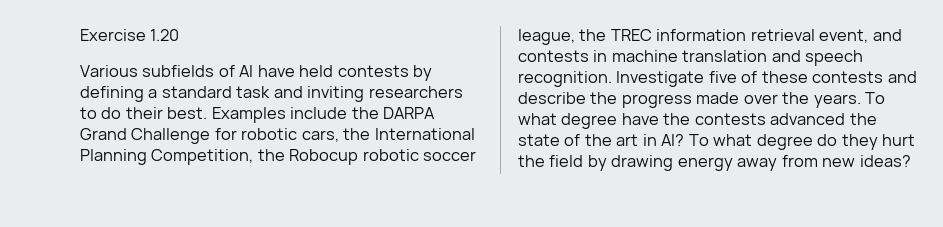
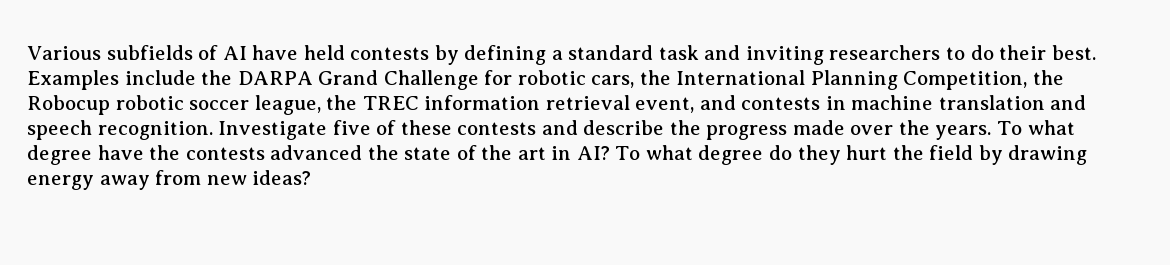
- Exercise 1.20

